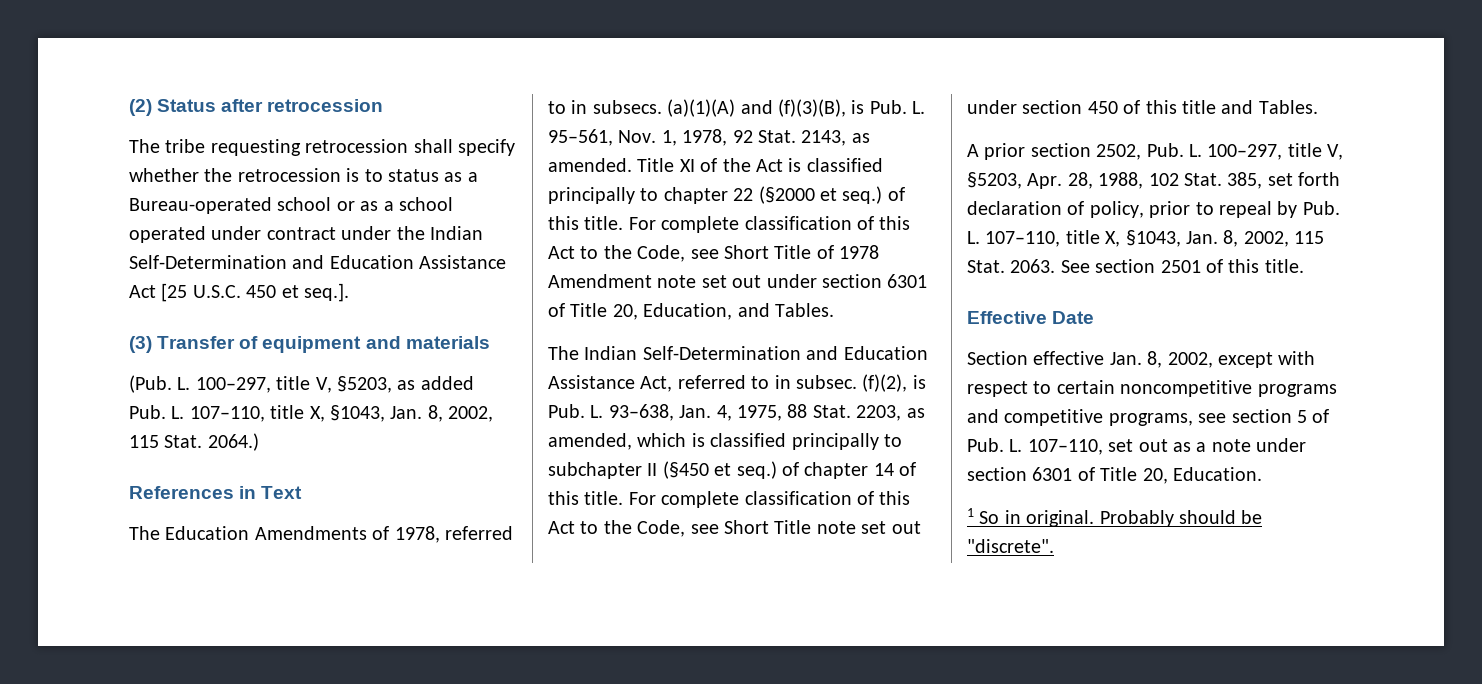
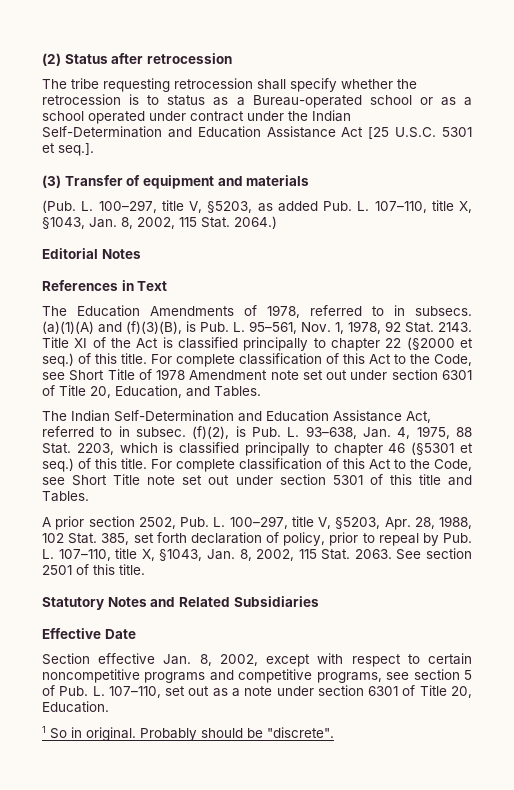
- The tribe requesting retrocession shall specify whether the retrocession is to status as a Bureau-operated school or as a school operated under contract under the Indian Self-Determination and Education Assistance Act [25 U.S.C. 450 et seq.].
+ The tribe requesting retrocession shall specify whether the retrocession is to status as a Bureau-operated school or as a school operated under contract under the Indian Self-Determination and Education Assistance Act [25 U.S.C. 5301 et seq.].
+ Editorial Notes
- 2143, as amended.
+ 2143.
- 2203, as amended, which is classified principally to subchapter II (§450 et seq.) of chapter 14 of this title.
+ 2203, which is classified principally to chapter 46 (§5301 et seq.) of this title.
- For complete classification of this Act to the Code, see Short Title note set out under section 450 of this title and Tables.
+ For complete classification of this Act to the Code, see Short Title note set out under section 5301 of this title and Tables.
+ Statutory Notes and Related Subsidiaries

